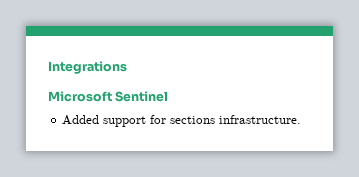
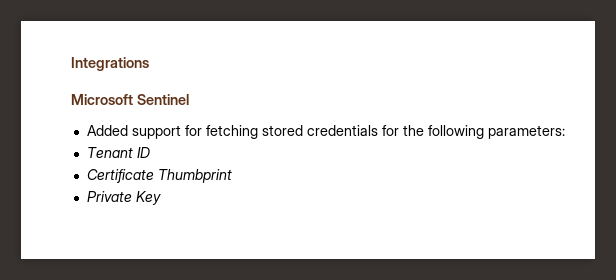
- Added support for sections infrastructure.
+ Added support for fetching stored credentials for the following parameters:
+ Tenant ID
+ Certificate Thumbprint
+ Private Key

